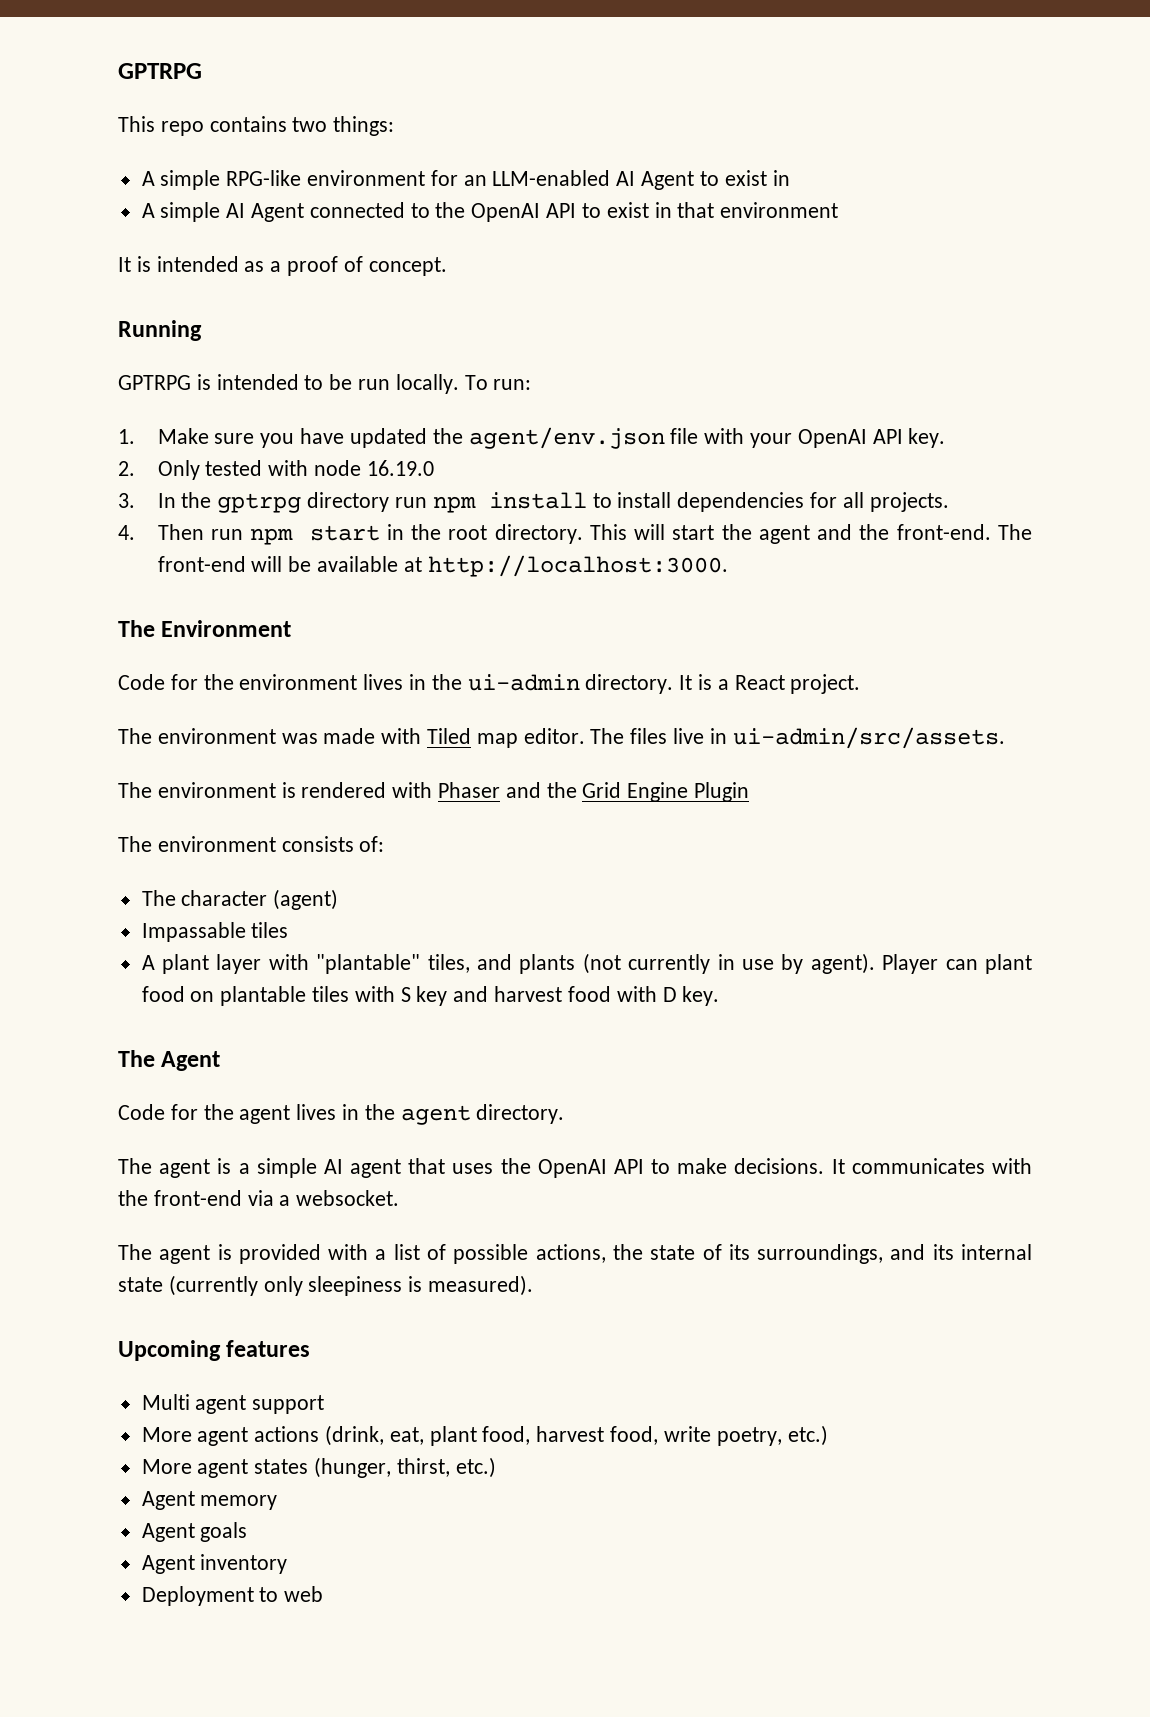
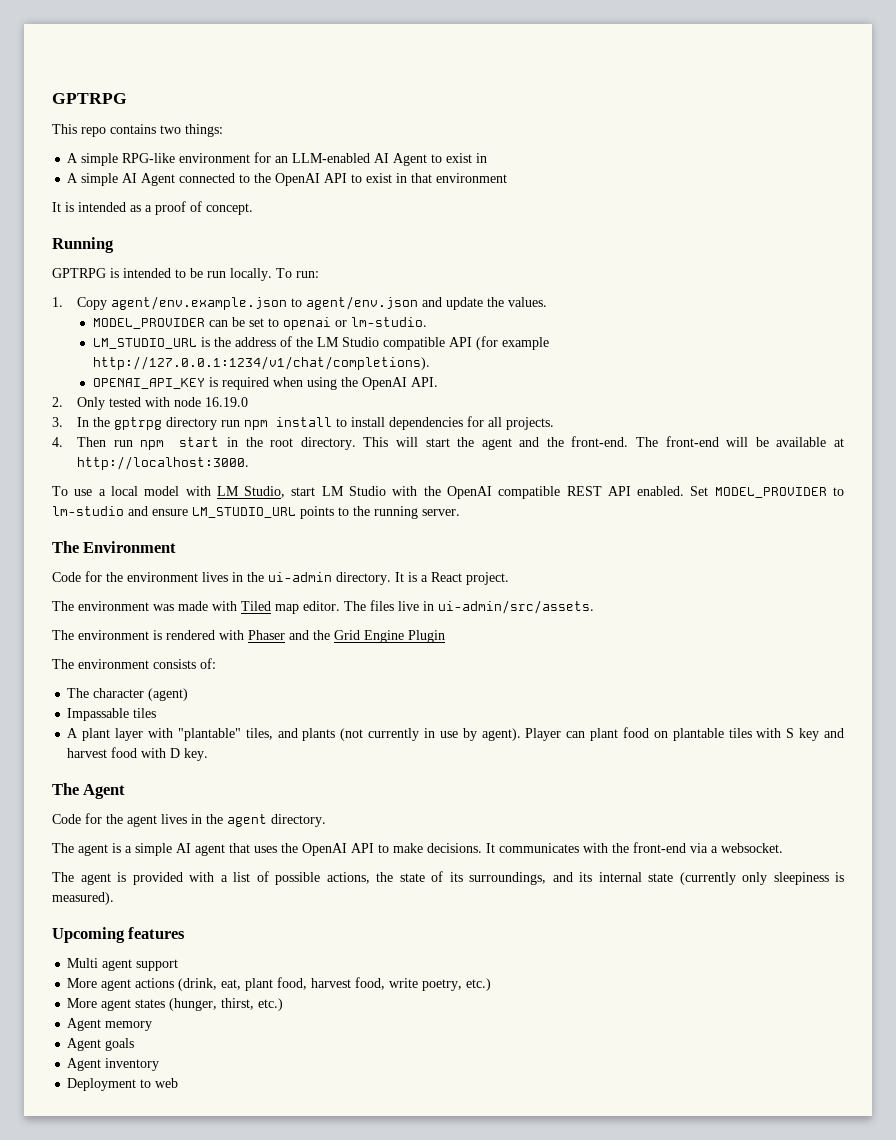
- 1. Make sure you have updated the agent/env.json file with your OpenAI API key.
+ 1. Copy agent/env.example.json to agent/env.json and update the values.
+ MODEL_PROVIDER can be set to openai or lm-studio.
+ LM_STUDIO_URL is the address of the LM Studio compatible API (for example http://127.0.0.1:1234/v1/chat/completions).
+ OPENAI_API_KEY is required when using the OpenAI API.
+ To use a local model with LM Studio, start LM Studio with the OpenAI compatible REST API enabled. Set MODEL_PROVIDER to lm-studio and ensure LM_STUDIO_URL points to the running server.

